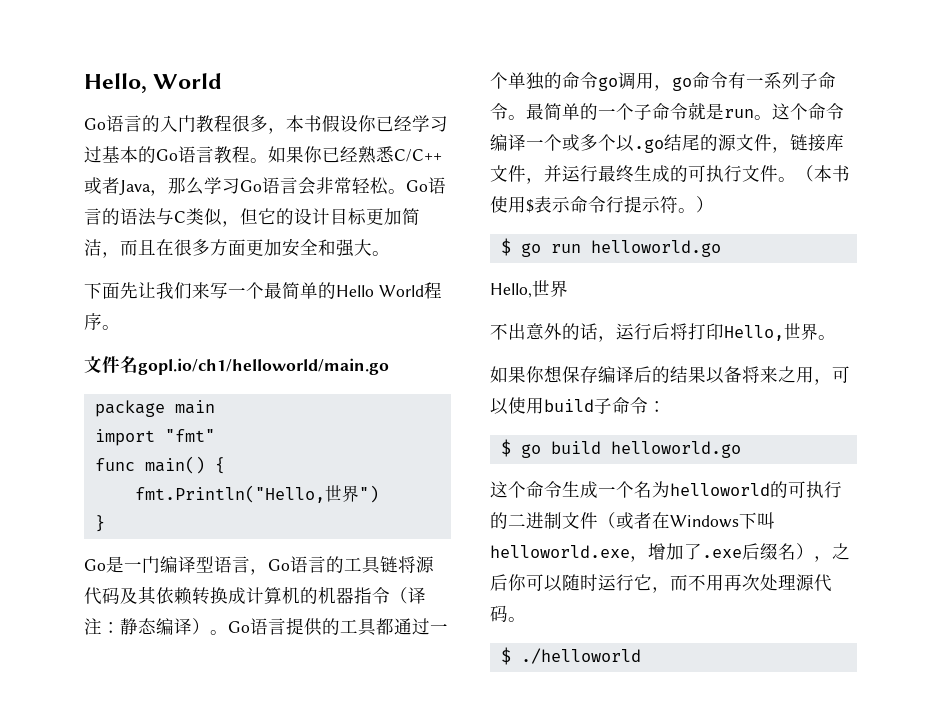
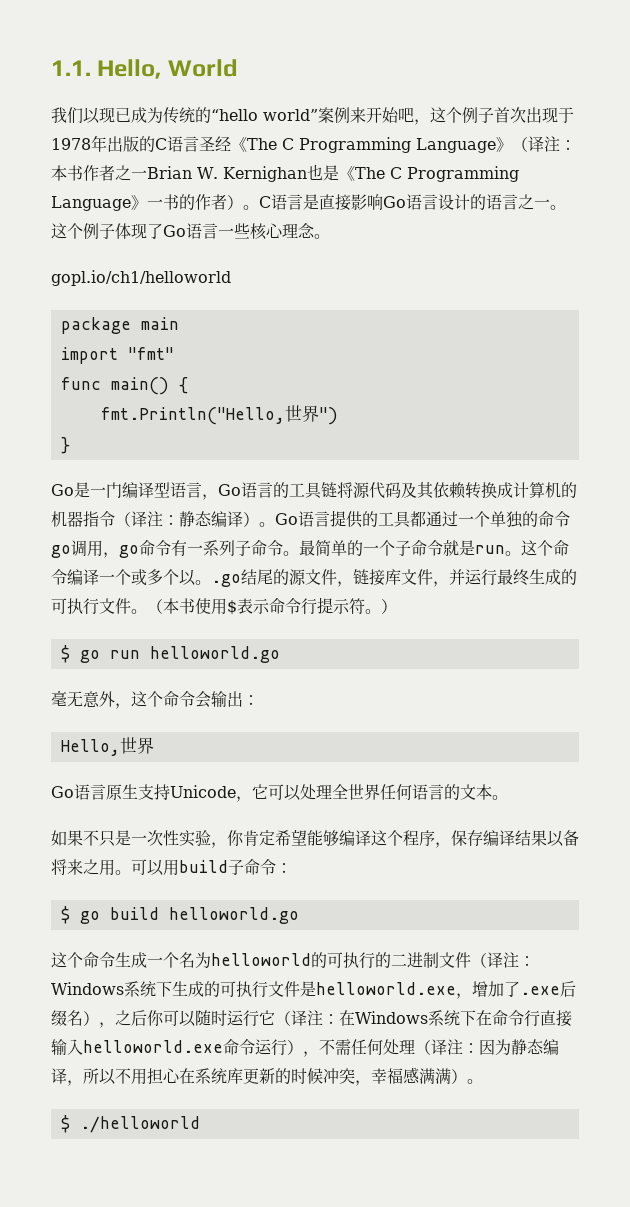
- Hello, World
+ 1.1. Hello, World
- Go语言的入门教程很多，本书假设你已经学习过基本的Go语言教程。如果你已经熟悉C/C++或者Java，那么学习Go语言会非常轻松。Go语言的语法与C类似，但它的设计目标更加简洁，而且在很多方面更加安全和强大。
- 下面先让我们来写一个最简单的Hello World程序。
- 文件名gopl.io/ch1/helloworld/main.go
+ 我们以现已成为传统的“hello world”案例来开始吧，这个例子首次出现于1978年出版的C语言圣经《The C Programming Language》（译注：本书作者之一Brian W. Kernighan也是《The C Programming Language》一书的作者）。C语言是直接影响Go语言设计的语言之一。这个例子体现了Go语言一些核心理念。
+ gopl.io/ch1/helloworld
- 这个命令编译一个或多个以.go结尾的源文件，链接库文件，并运行最终生成的可执行文件。
+ 这个命令编译一个或多个以。.go结尾的源文件，链接库文件，并运行最终生成的可执行文件。
  $ go run helloworld.go
+ 毫无意外，这个命令会输出：
  Hello,世界
- 不出意外的话，运行后将打印Hello,世界。
- 如果你想保存编译后的结果以备将来之用，可以使用build子命令：
+ Go语言原生支持Unicode，它可以处理全世界任何语言的文本。
+ 如果不只是一次性实验，你肯定希望能够编译这个程序，保存编译结果以备将来之用。可以用build子命令：
- 这个命令生成一个名为helloworld的可执行的二进制文件（或者在Windows下叫helloworld.exe，增加了.exe后缀名），之后你可以随时运行它，而不用再次处理源代码。
+ 这个命令生成一个名为helloworld的可执行的二进制文件（译注：Windows系统下生成的可执行文件是helloworld.exe，增加了.exe后缀名），之后你可以随时运行它（译注：在Windows系统下在命令行直接输入helloworld.exe命令运行），不需任何处理（译注：因为静态编译，所以不用担心在系统库更新的时候冲突，幸福感满满）。

